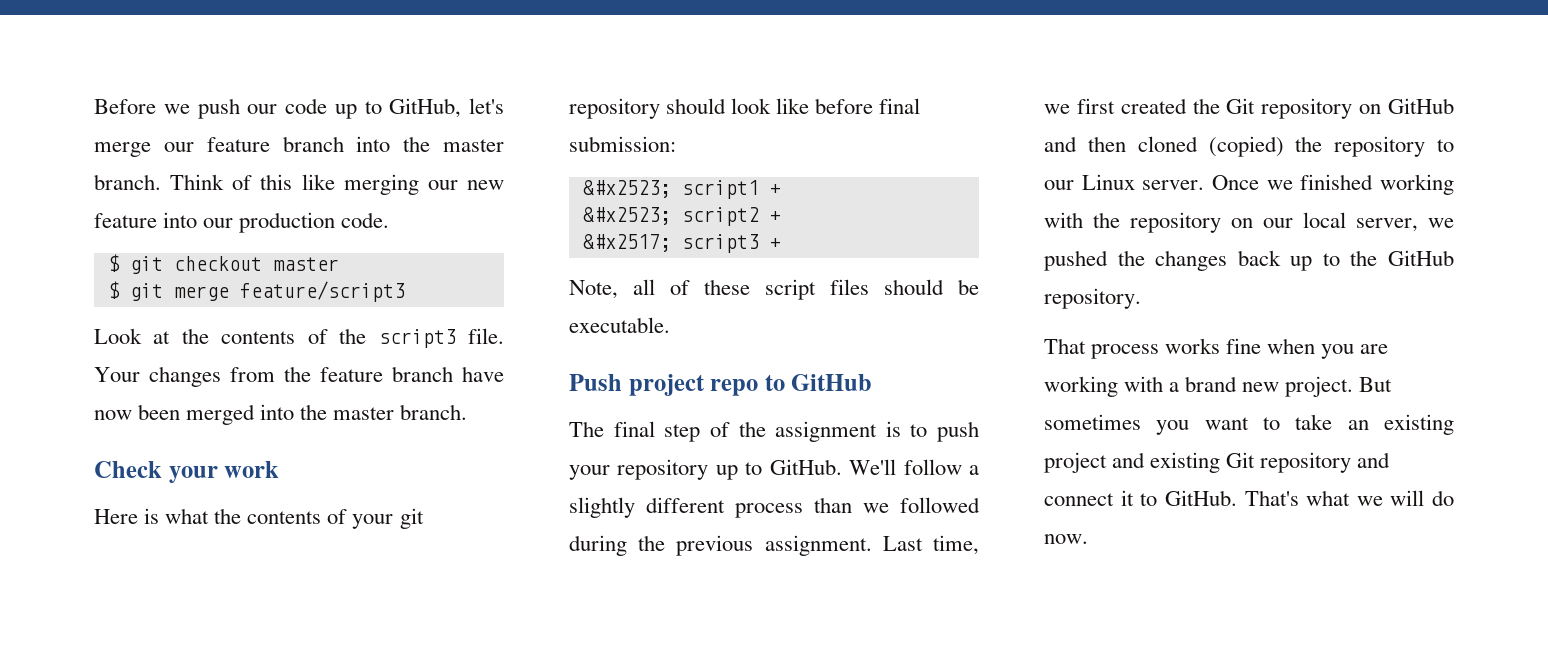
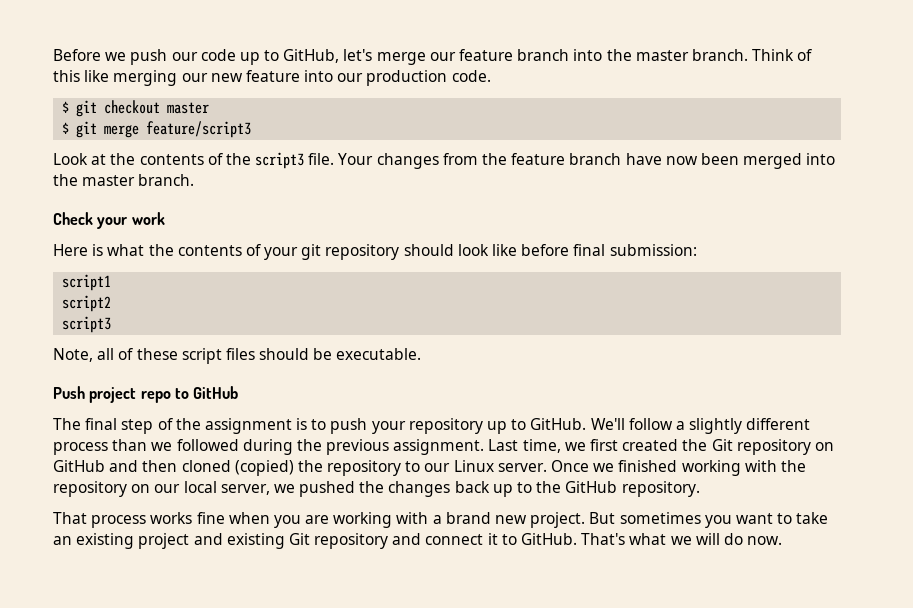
- &#x2523; script1 +
- &#x2523; script2 +
- &#x2517; script3 +
+ script1
+ script2
+ script3

